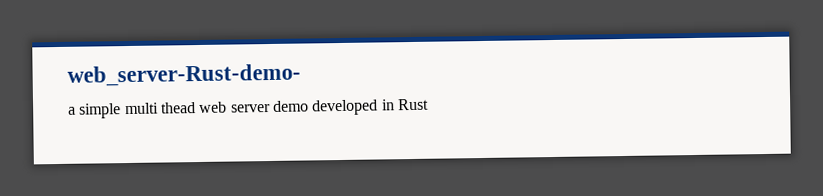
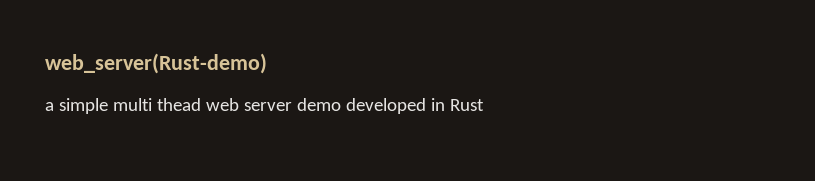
- web_server-Rust-demo-
+ web_server(Rust-demo)

